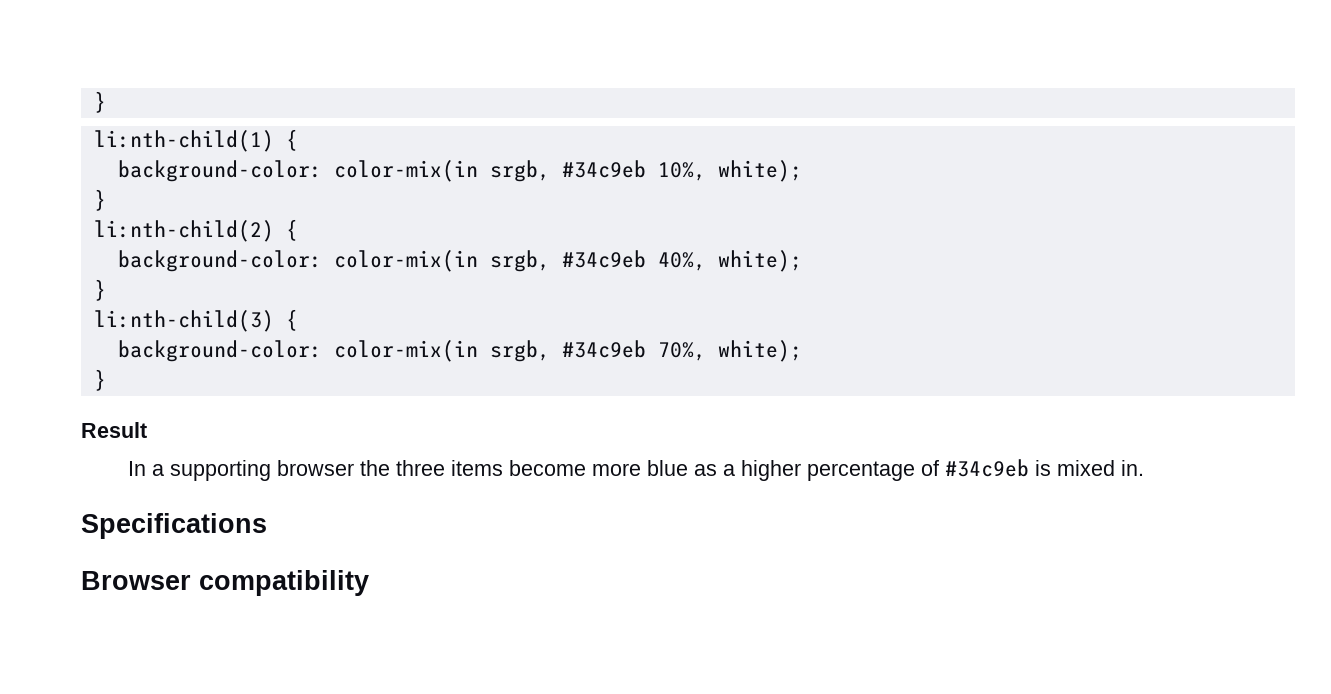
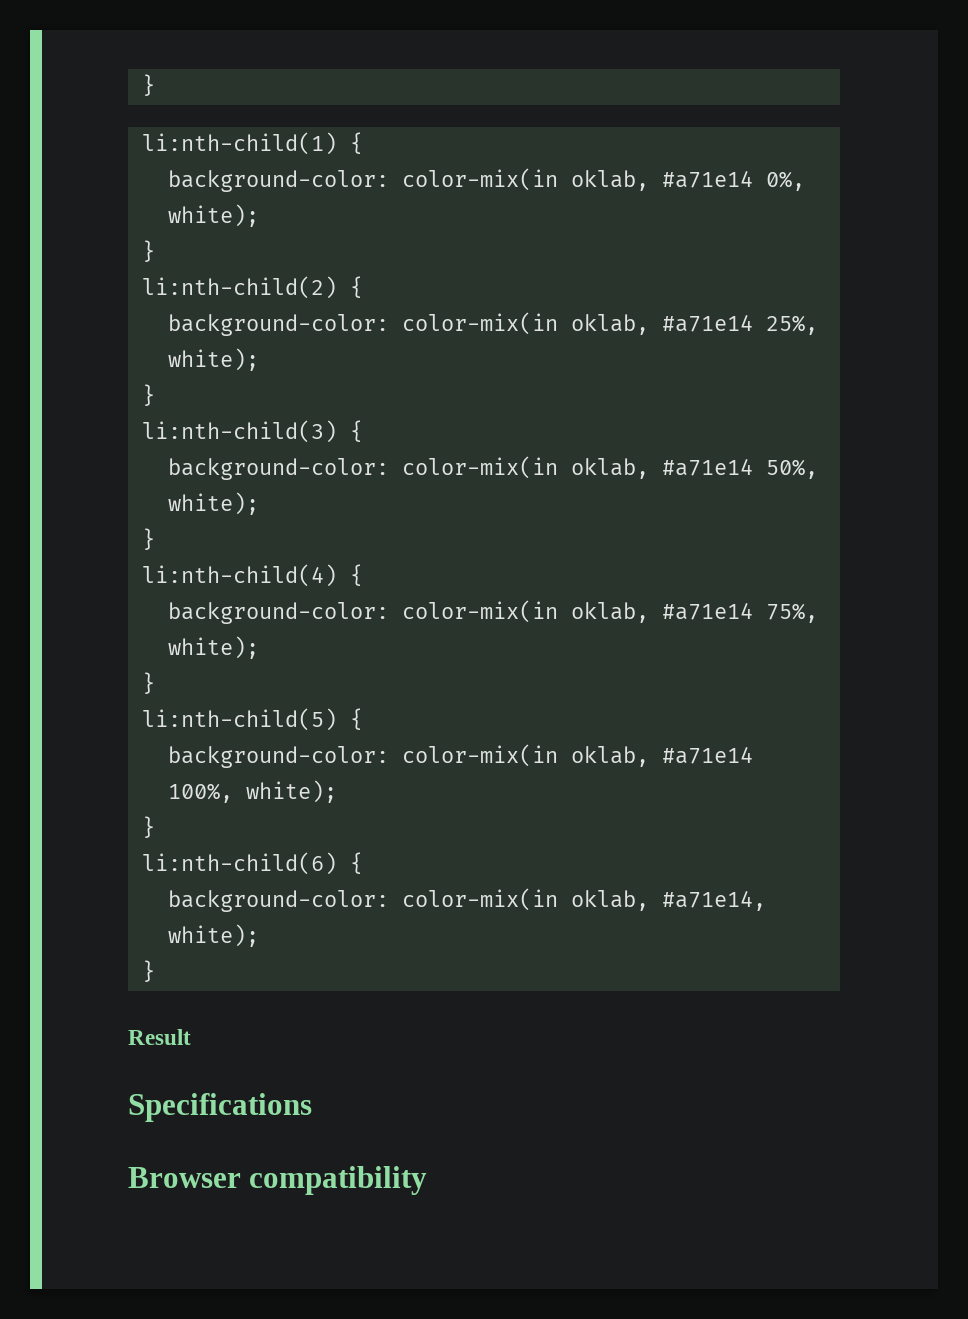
- background-color: color-mix(in srgb, #34c9eb 10%, white);
+ background-color: color-mix(in oklab, #a71e14 0%, white);
- background-color: color-mix(in srgb, #34c9eb 40%, white);
+ background-color: color-mix(in oklab, #a71e14 25%, white);
- background-color: color-mix(in srgb, #34c9eb 70%, white);
+ background-color: color-mix(in oklab, #a71e14 50%, white);
+ }
+ li:nth-child(4) {
+ background-color: color-mix(in oklab, #a71e14 75%, white);
+ }
+ li:nth-child(5) {
+ background-color: color-mix(in oklab, #a71e14 100%, white);
+ }
+ li:nth-child(6) {
+ background-color: color-mix(in oklab, #a71e14, white);
  }
  Result
- In a supporting browser the three items become more blue as a higher percentage of #34c9eb is mixed in.

